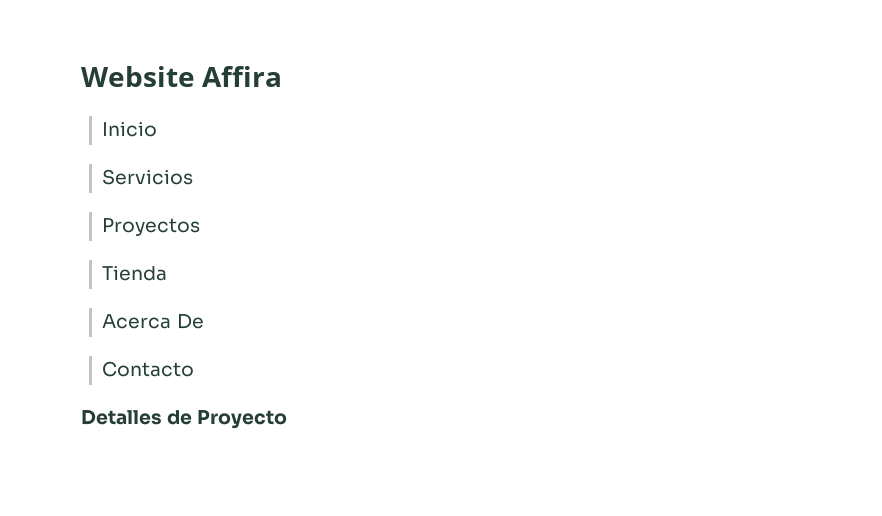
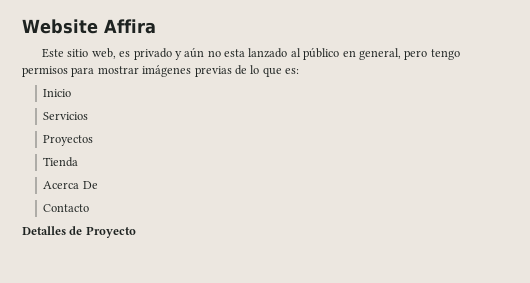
+ Este sitio web, es privado y aún no esta lanzado al público en general, pero tengo permisos para mostrar imágenes previas de lo que es:

